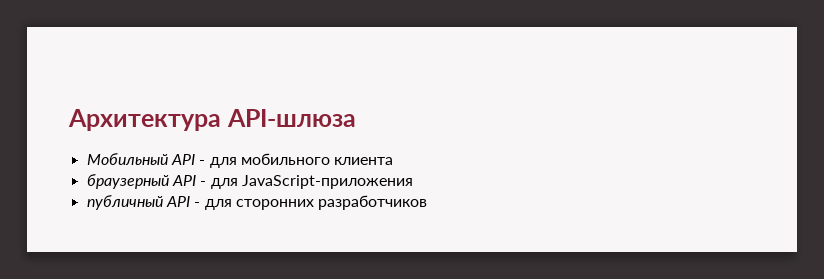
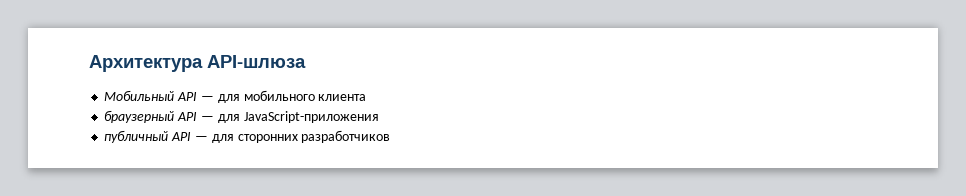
- Мобильный API - для мобильного клиента
+ Мобильный API — для мобильного клиента
- браузерный API - для JavaScript-приложения
+ браузерный API — для JavaScript-приложения
- публичный API - для сторонних разработчиков
+ публичный API — для сторонних разработчиков

